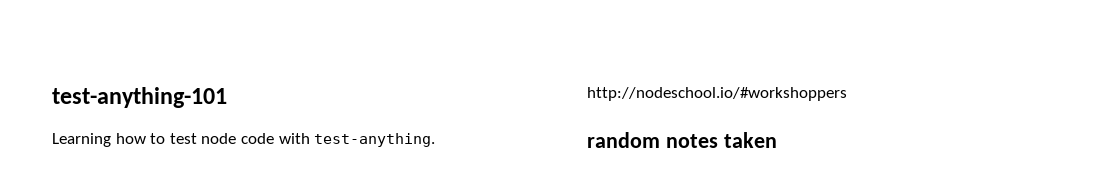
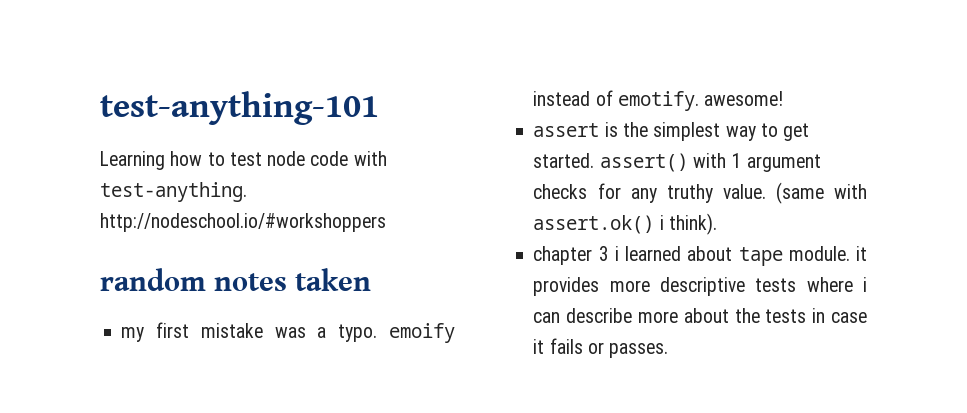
+ my first mistake was a typo. emoify instead of emotify. awesome!
+ assert is the simplest way to get started. assert() with 1 argument checks for any truthy value. (same with assert.ok() i think).
+ chapter 3 i learned about tape module. it provides more descriptive tests where i can describe more about the tests in case it fails or passes.

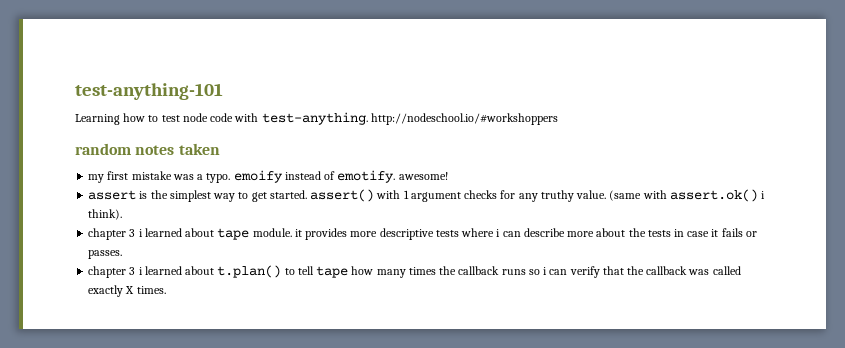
+ chapter 3 i learned about t.plan() to tell tape how many times the callback runs so i can verify that the callback was called exactly X times.

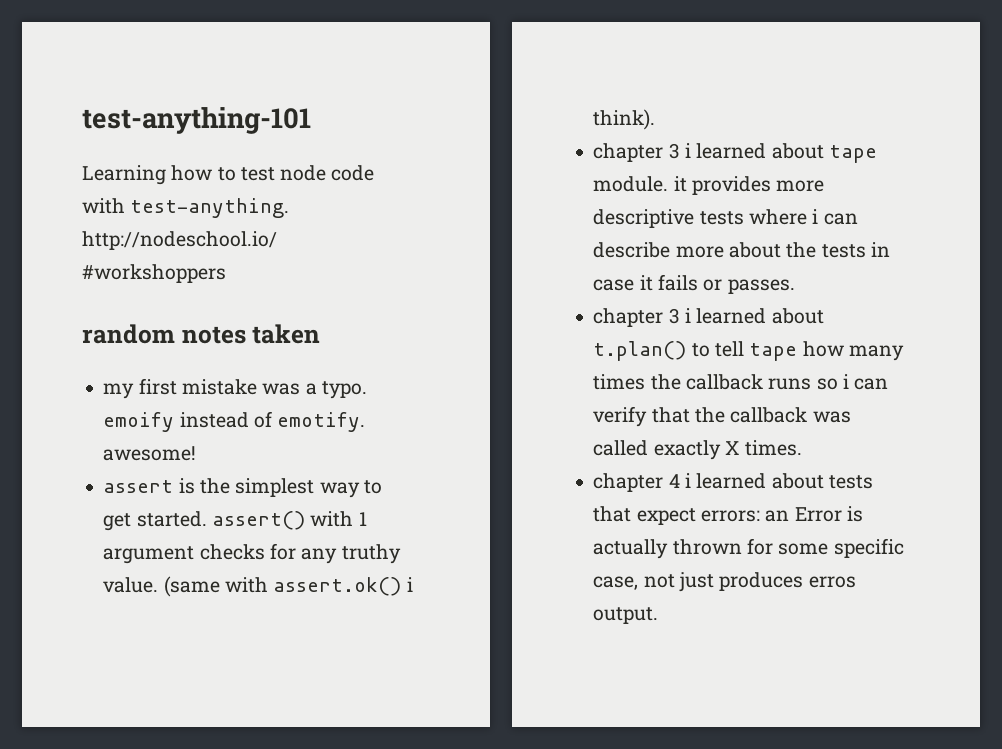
+ chapter 4 i learned about tests that expect errors: an Error is actually thrown for some specific case, not just produces erros output.

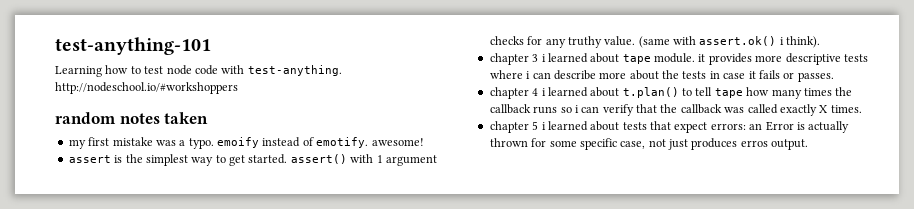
- chapter 3 i learned about t.plan() to tell tape how many times the callback runs so i can verify that the callback was called exactly X times.
+ chapter 4 i learned about t.plan() to tell tape how many times the callback runs so i can verify that the callback was called exactly X times.
- chapter 4 i learned about tests that expect errors: an Error is actually thrown for some specific case, not just produces erros output.
+ chapter 5 i learned about tests that expect errors: an Error is actually thrown for some specific case, not just produces erros output.

